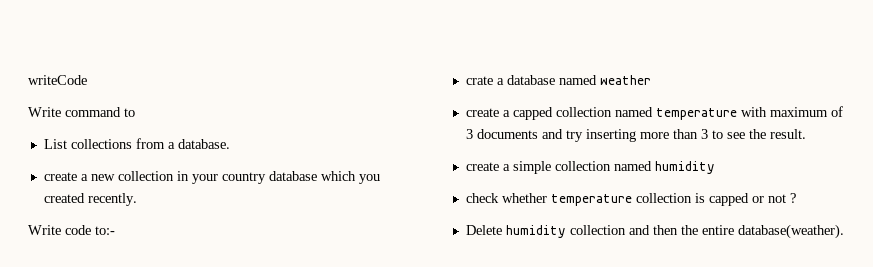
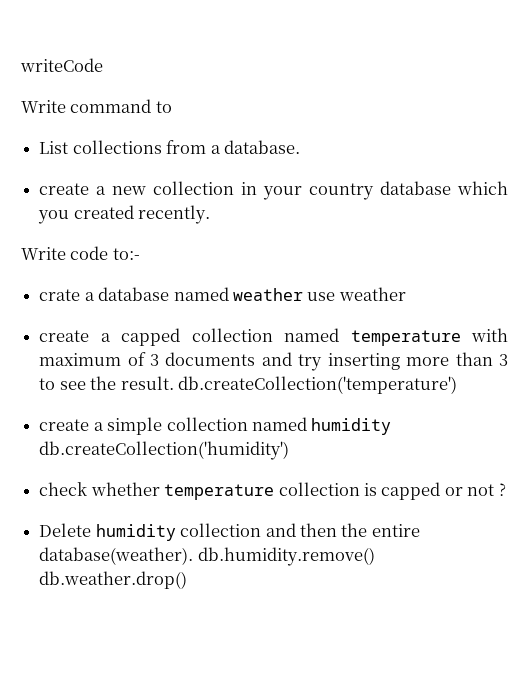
- crate a database named weather
+ crate a database named weather use weather
- create a capped collection named temperature with maximum of 3 documents and try inserting more than 3 to see the result.
+ create a capped collection named temperature with maximum of 3 documents and try inserting more than 3 to see the result. db.createCollection('temperature')
- create a simple collection named humidity
+ create a simple collection named humidity db.createCollection('humidity')
- Delete humidity collection and then the entire database(weather).
+ Delete humidity collection and then the entire database(weather). db.humidity.remove() db.weather.drop()

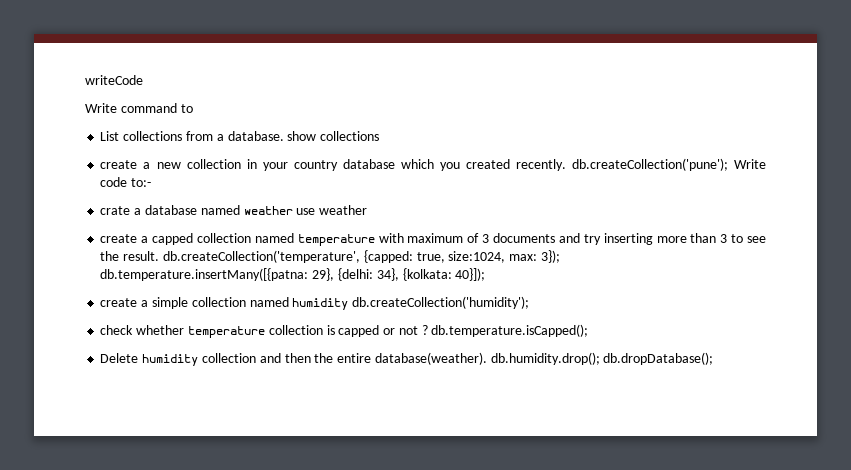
- List collections from a database.
+ List collections from a database. show collections
- create a new collection in your country database which you created recently.
- Write code to:-
+ create a new collection in your country database which you created recently. db.createCollection('pune'); Write code to:-
- create a capped collection named temperature with maximum of 3 documents and try inserting more than 3 to see the result. db.createCollection('temperature')
+ create a capped collection named temperature with maximum of 3 documents and try inserting more than 3 to see the result. db.createCollection('temperature', {capped: true, size:1024, max: 3}); db.temperature.insertMany([{patna: 29}, {delhi: 34}, {kolkata: 40}]);
- create a simple collection named humidity db.createCollection('humidity')
+ create a simple collection named humidity db.createCollection('humidity');
- check whether temperature collection is capped or not ?
+ check whether temperature collection is capped or not ? db.temperature.isCapped();
- Delete humidity collection and then the entire database(weather). db.humidity.remove() db.weather.drop()
+ Delete humidity collection and then the entire database(weather). db.humidity.drop(); db.dropDatabase();

